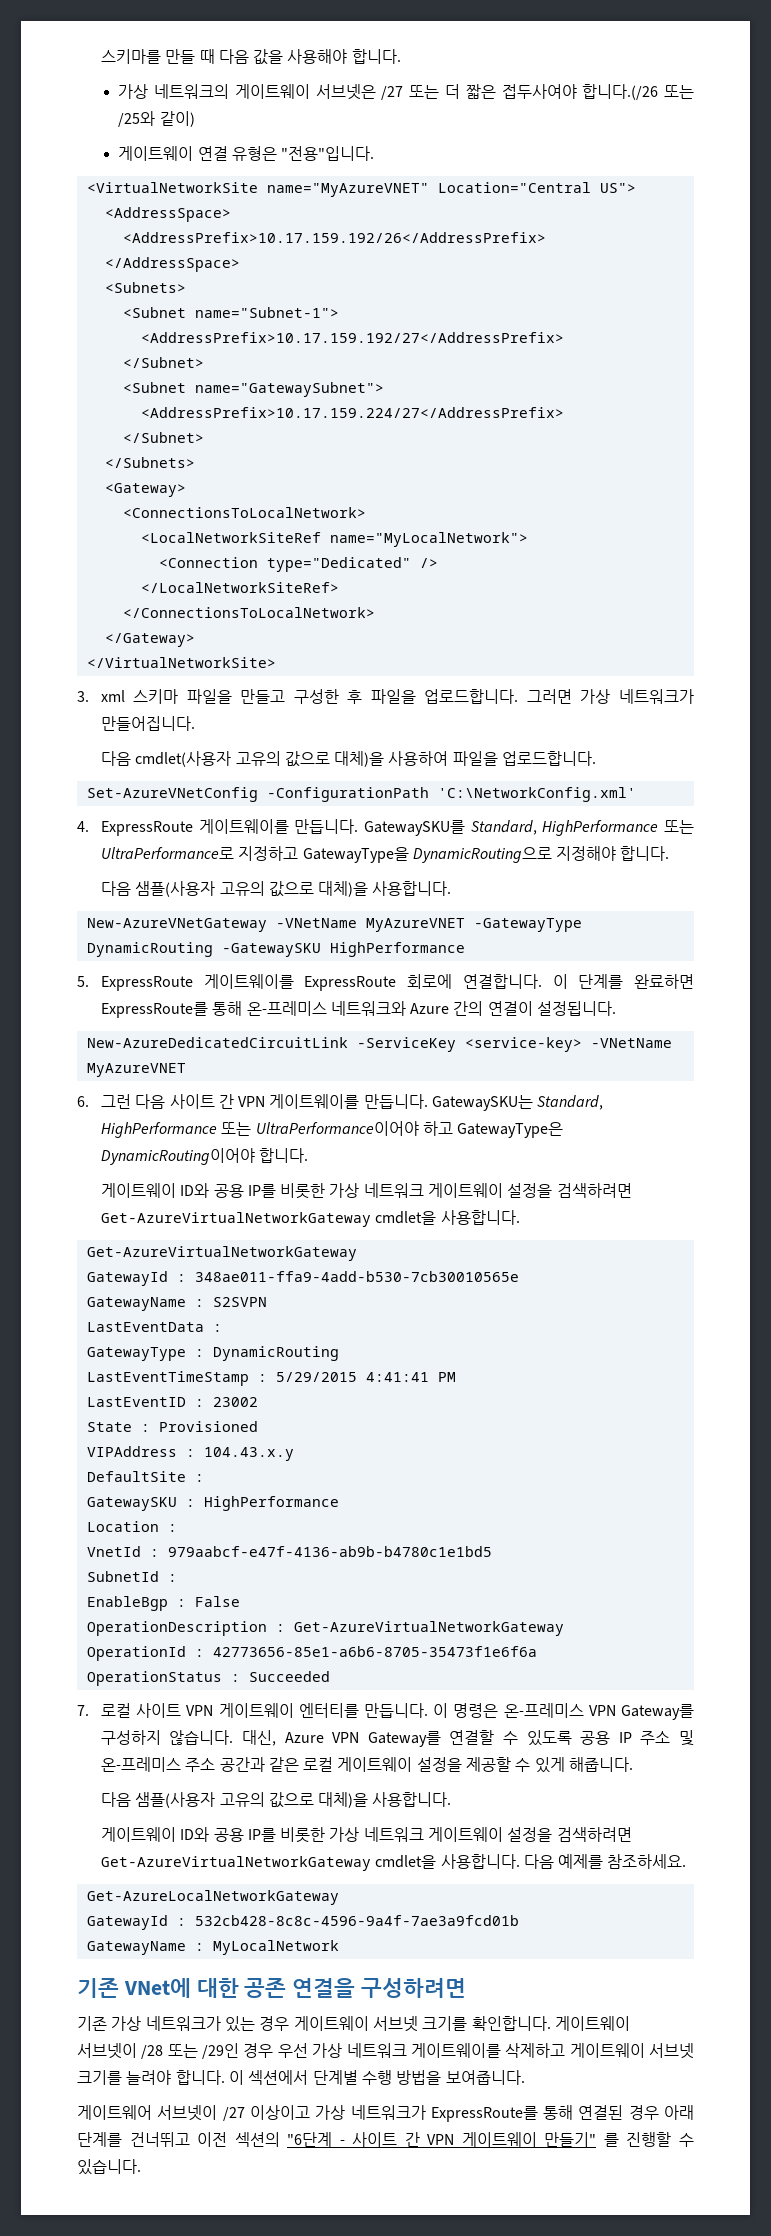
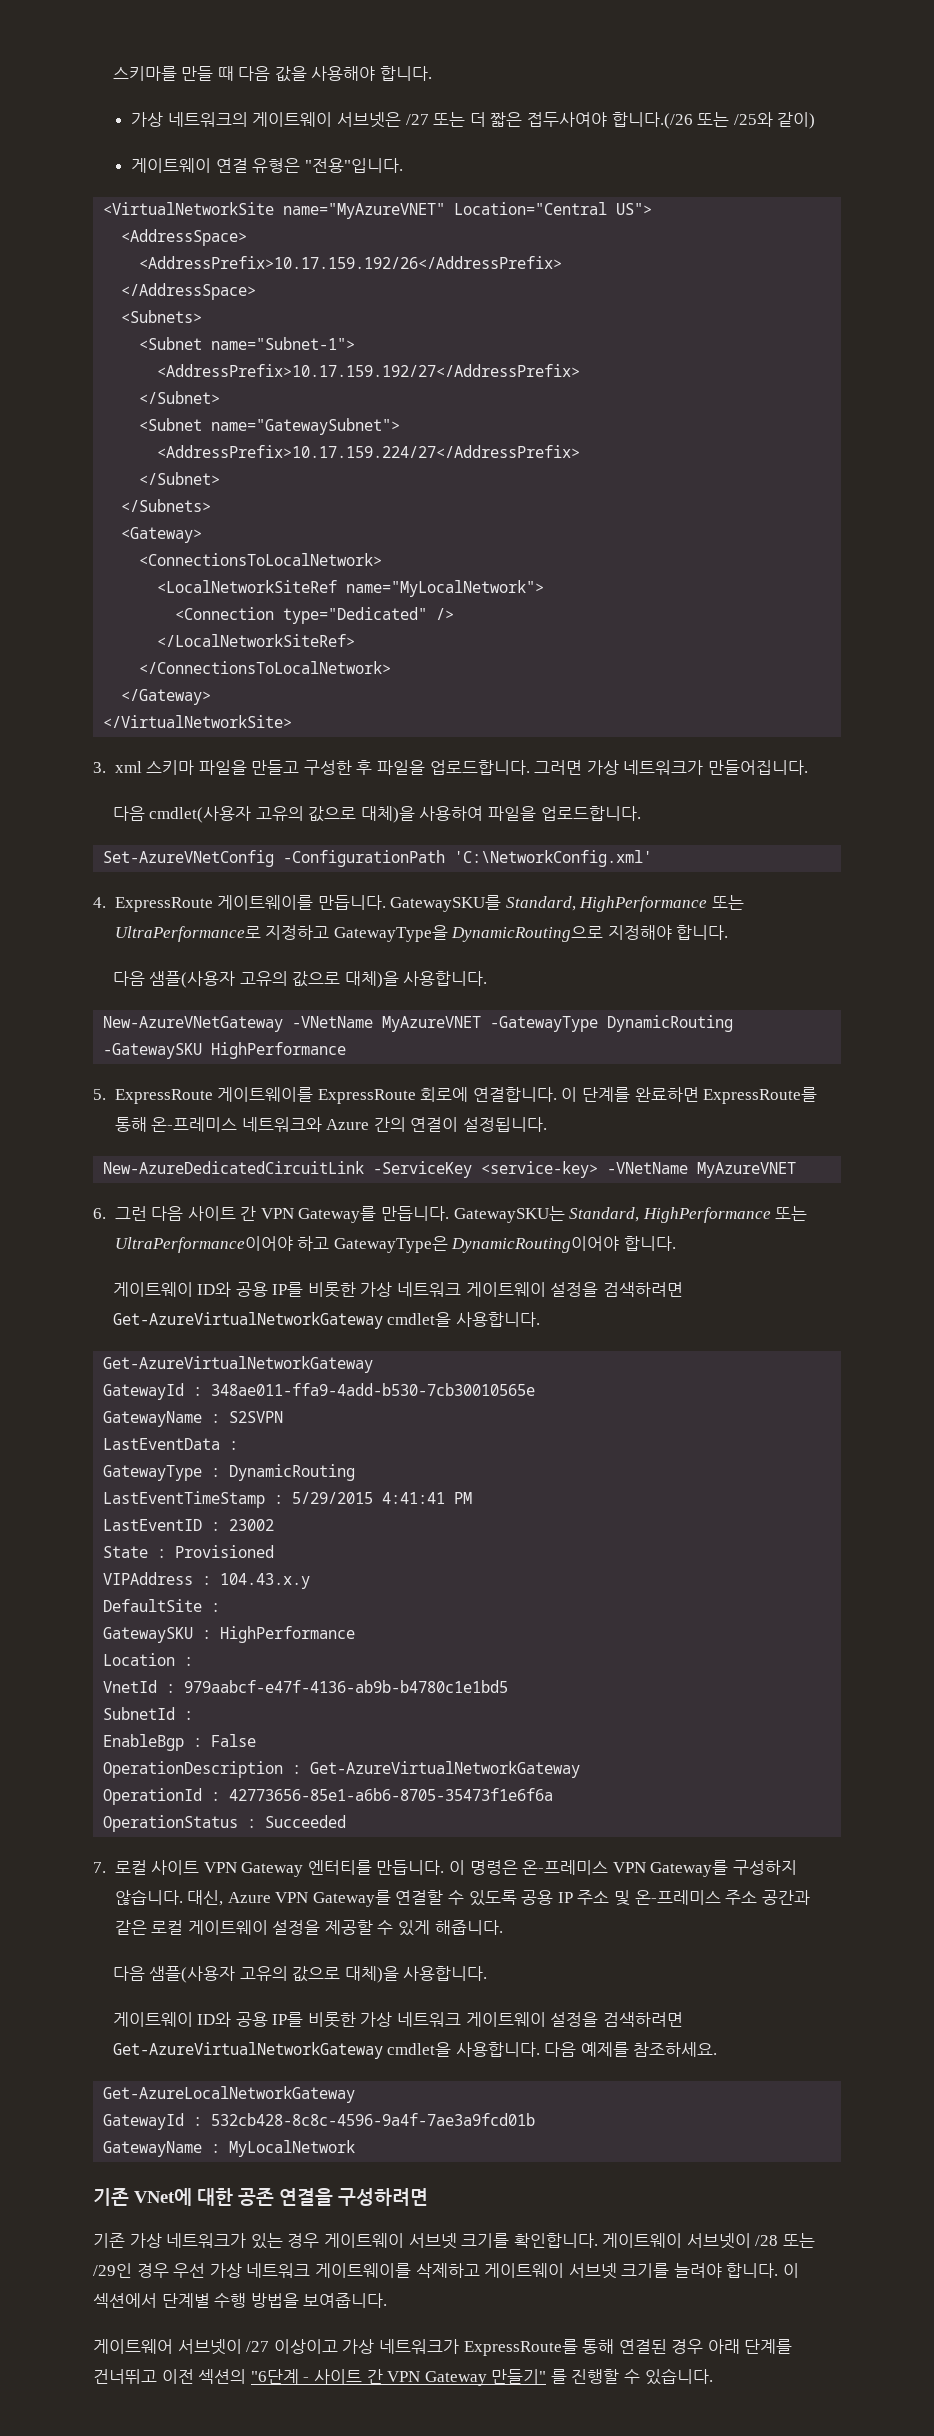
- 6. 그런 다음 사이트 간 VPN 게이트웨이를 만듭니다.
+ 6. 그런 다음 사이트 간 VPN Gateway를 만듭니다.
- 7. 로컬 사이트 VPN 게이트웨이 엔터티를 만듭니다.
+ 7. 로컬 사이트 VPN Gateway 엔터티를 만듭니다.
- 게이트웨어 서브넷이 /27 이상이고 가상 네트워크가 ExpressRoute를 통해 연결된 경우 아래 단계를 건너뛰고 이전 섹션의 "6단계 - 사이트 간 VPN 게이트웨이 만들기" 를 진행할 수 있습니다.
+ 게이트웨어 서브넷이 /27 이상이고 가상 네트워크가 ExpressRoute를 통해 연결된 경우 아래 단계를 건너뛰고 이전 섹션의 "6단계 - 사이트 간 VPN Gateway 만들기" 를 진행할 수 있습니다.

